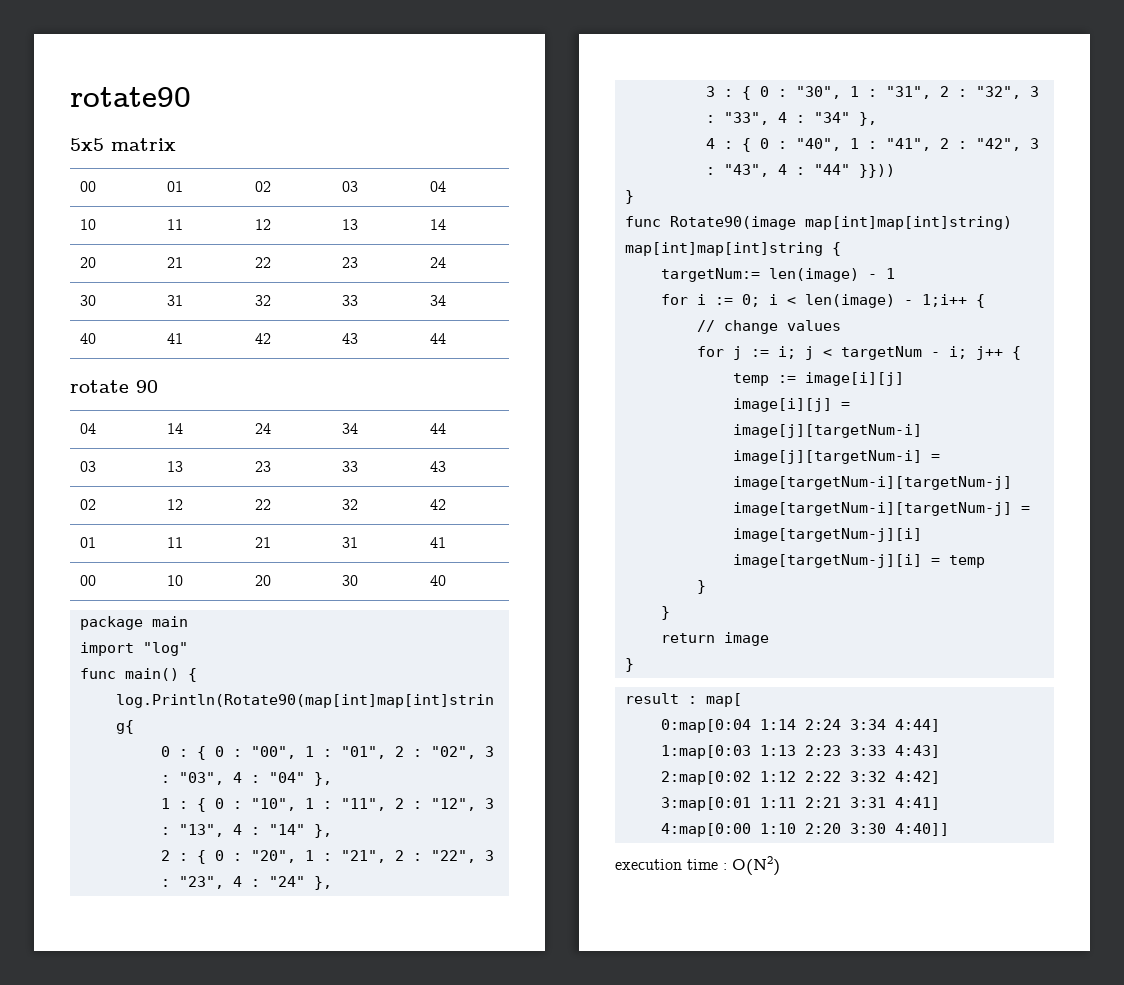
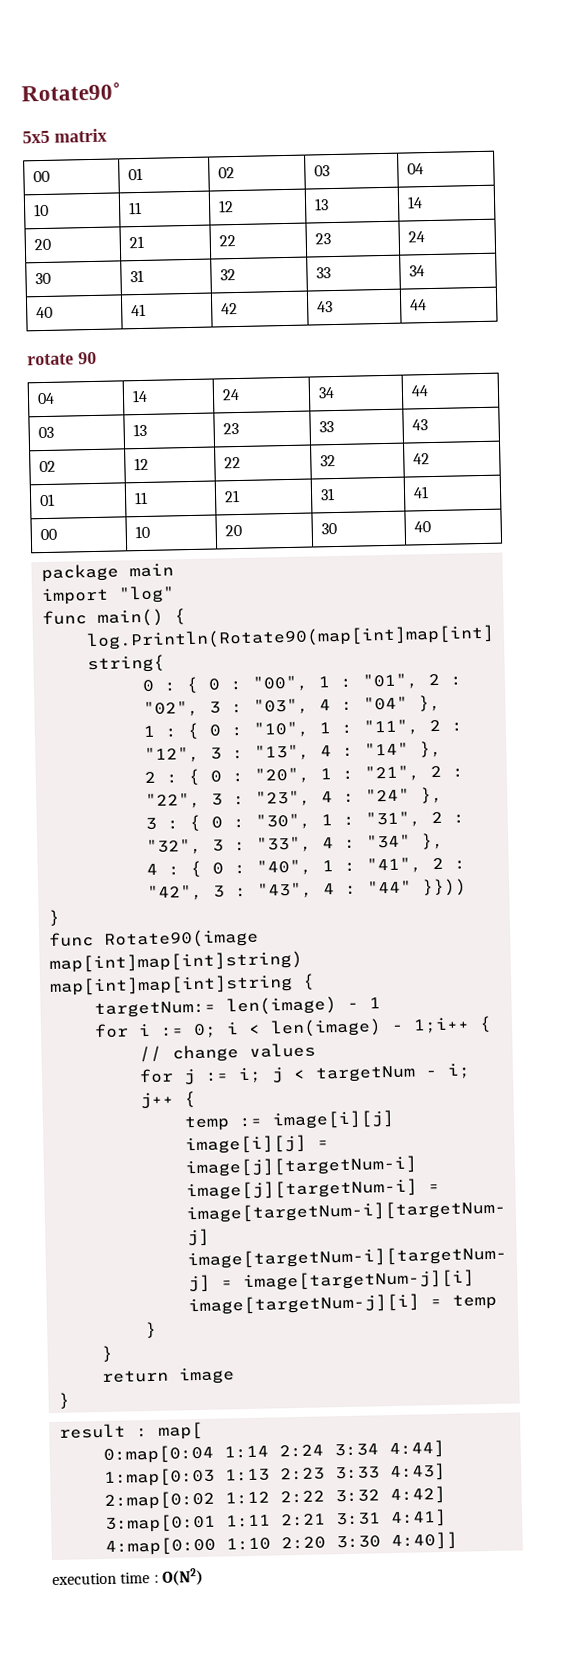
- rotate90
+ Rotate90˚

